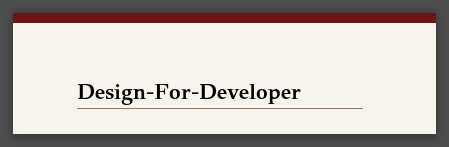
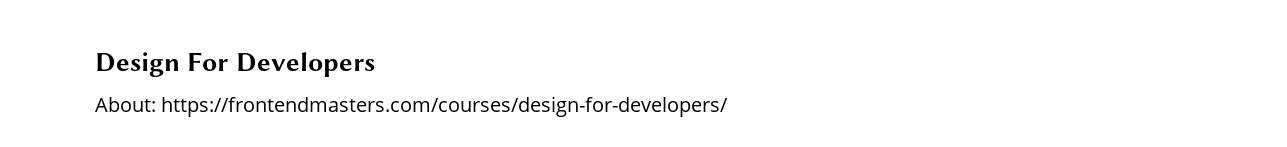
- Design-For-Developer
+ Design For Developers
+ About: https://frontendmasters.com/courses/design-for-developers/

